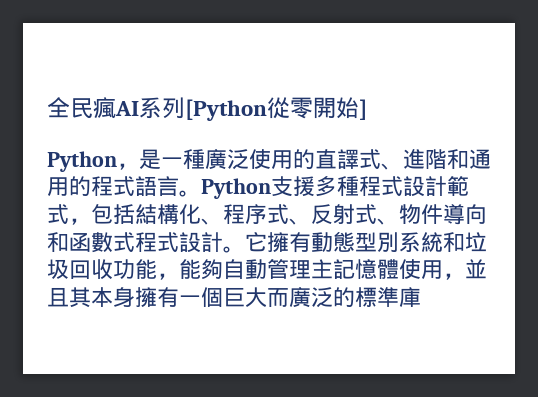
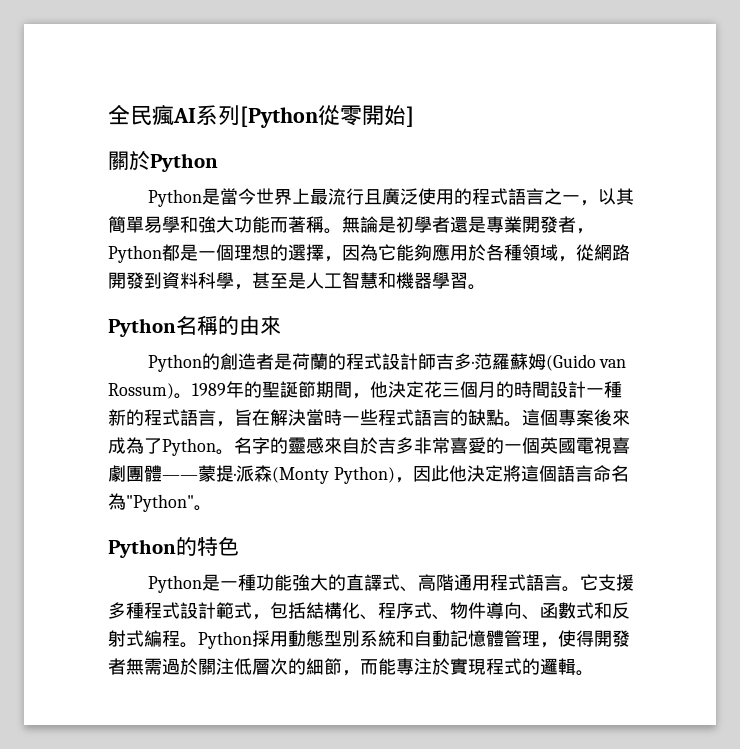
- Python，是一種廣泛使用的直譯式、進階和通用的程式語言。Python支援多種程式設計範式，包括結構化、程序式、反射式、物件導向和函數式程式設計。它擁有動態型別系統和垃圾回收功能，能夠自動管理主記憶體使用，並且其本身擁有一個巨大而廣泛的標準庫
+ 關於Python
+ Python是當今世界上最流行且廣泛使用的程式語言之一，以其簡單易學和強大功能而著稱。無論是初學者還是專業開發者，Python都是一個理想的選擇，因為它能夠應用於各種領域，從網路開發到資料科學，甚至是人工智慧和機器學習。
+ Python名稱的由來
+ Python的創造者是荷蘭的程式設計師吉多·范羅蘇姆(Guido van Rossum)。1989年的聖誕節期間，他決定花三個月的時間設計一種新的程式語言，旨在解決當時一些程式語言的缺點。這個專案後來成為了Python。名字的靈感來自於吉多非常喜愛的一個英國電視喜劇團體——蒙提·派森(Monty Python)，因此他決定將這個語言命名為"Python"。
+ Python的特色
+ Python是一種功能強大的直譯式、高階通用程式語言。它支援多種程式設計範式，包括結構化、程序式、物件導向、函數式和反射式編程。Python採用動態型別系統和自動記憶體管理，使得開發者無需過於關注低層次的細節，而能專注於實現程式的邏輯。

